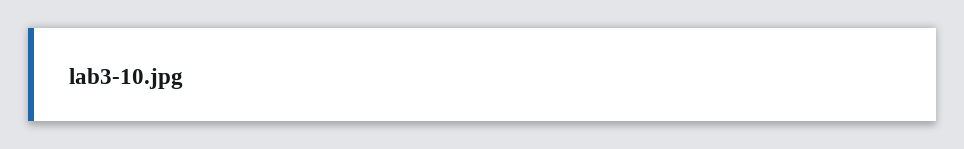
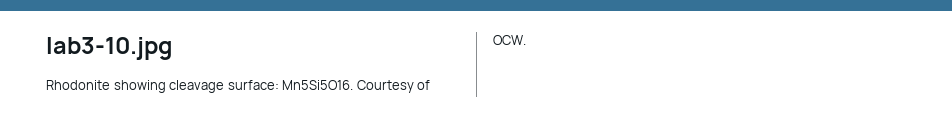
+ Rhodonite showing cleavage surface: Mn5Si5O16. Courtesy of OCW.

